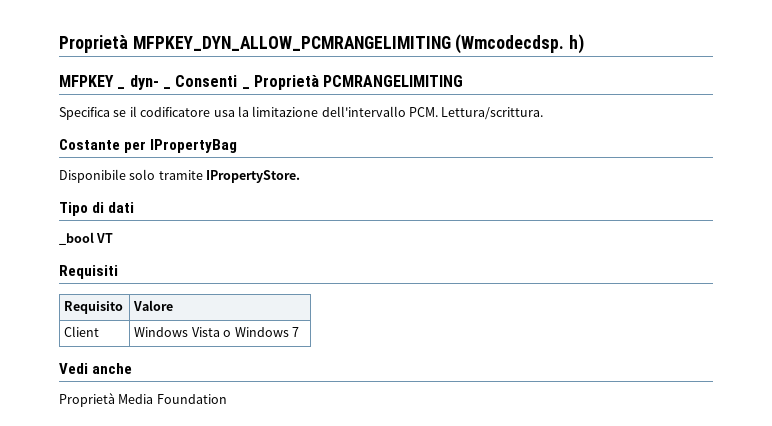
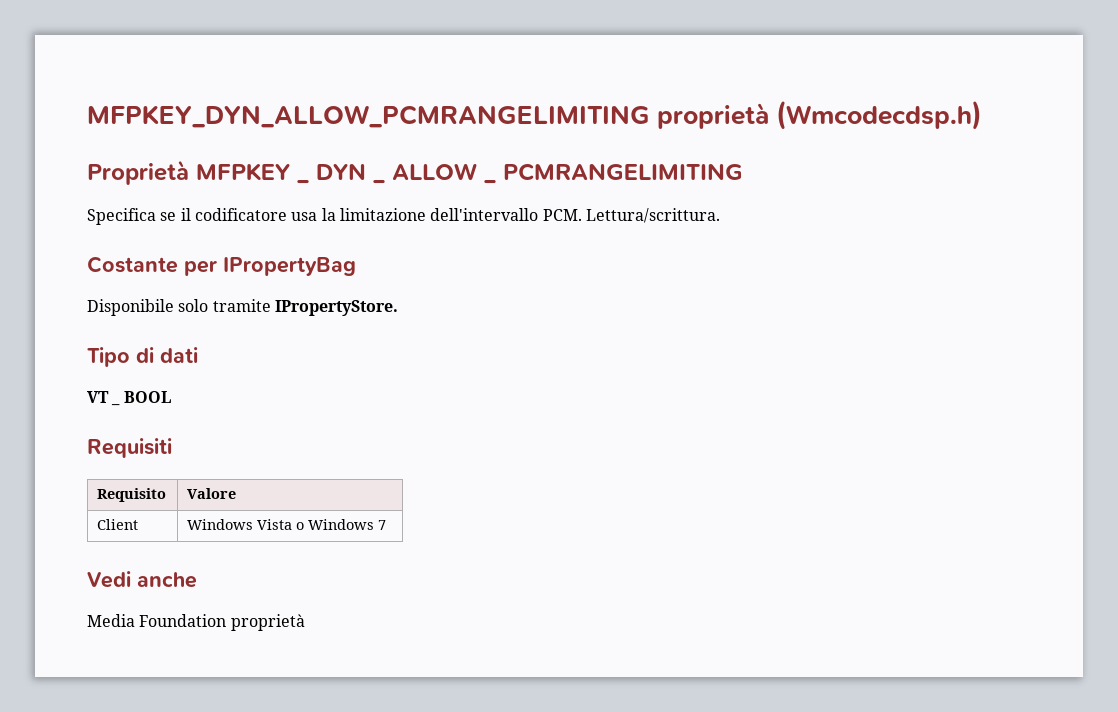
- Proprietà MFPKEY_DYN_ALLOW_PCMRANGELIMITING (Wmcodecdsp. h)
- MFPKEY _ dyn- _ Consenti _ Proprietà PCMRANGELIMITING
+ MFPKEY_DYN_ALLOW_PCMRANGELIMITING proprietà (Wmcodecdsp.h)
+ Proprietà MFPKEY _ DYN _ ALLOW _ PCMRANGELIMITING
- _bool VT
+ VT _ BOOL
- Proprietà Media Foundation
+ Media Foundation proprietà

